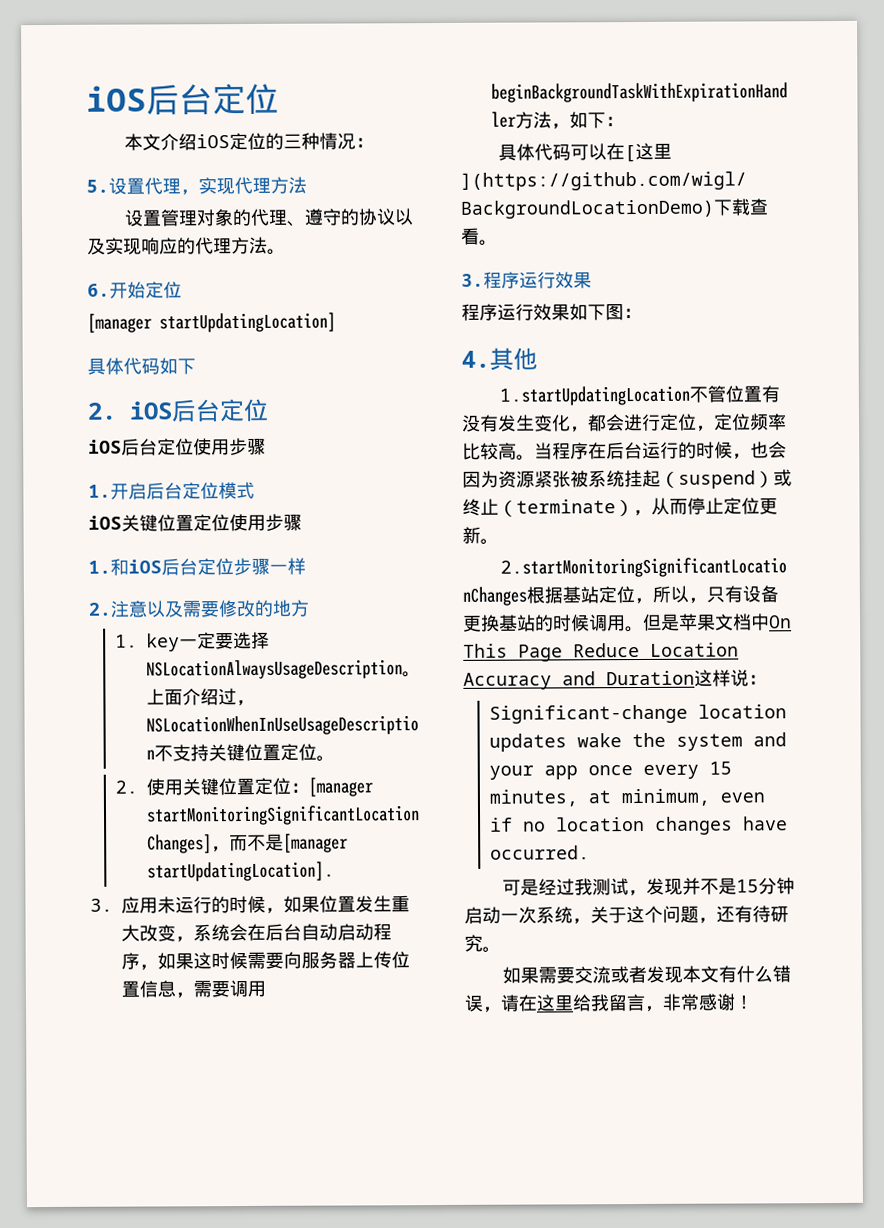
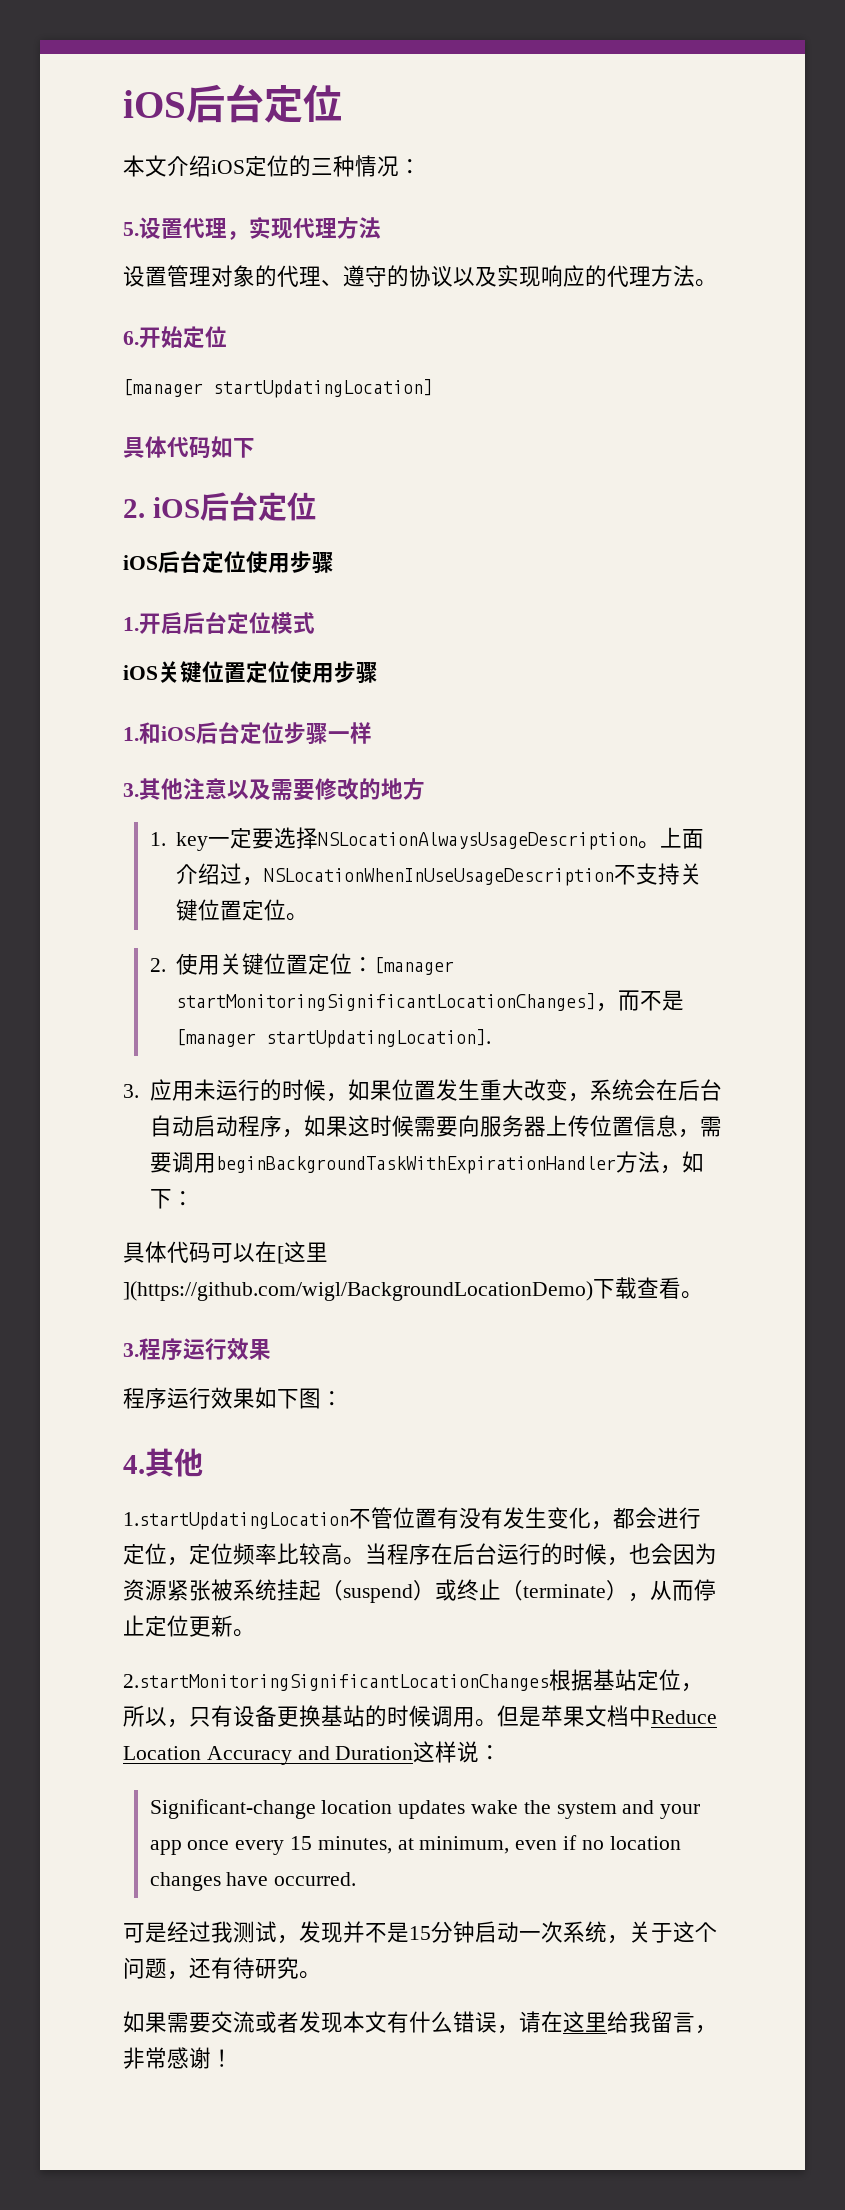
- 2.注意以及需要修改的地方
+ 3.其他注意以及需要修改的地方
- 但是苹果文档中On This Page Reduce Location Accuracy and Duration这样说：
+ 但是苹果文档中Reduce Location Accuracy and Duration这样说：

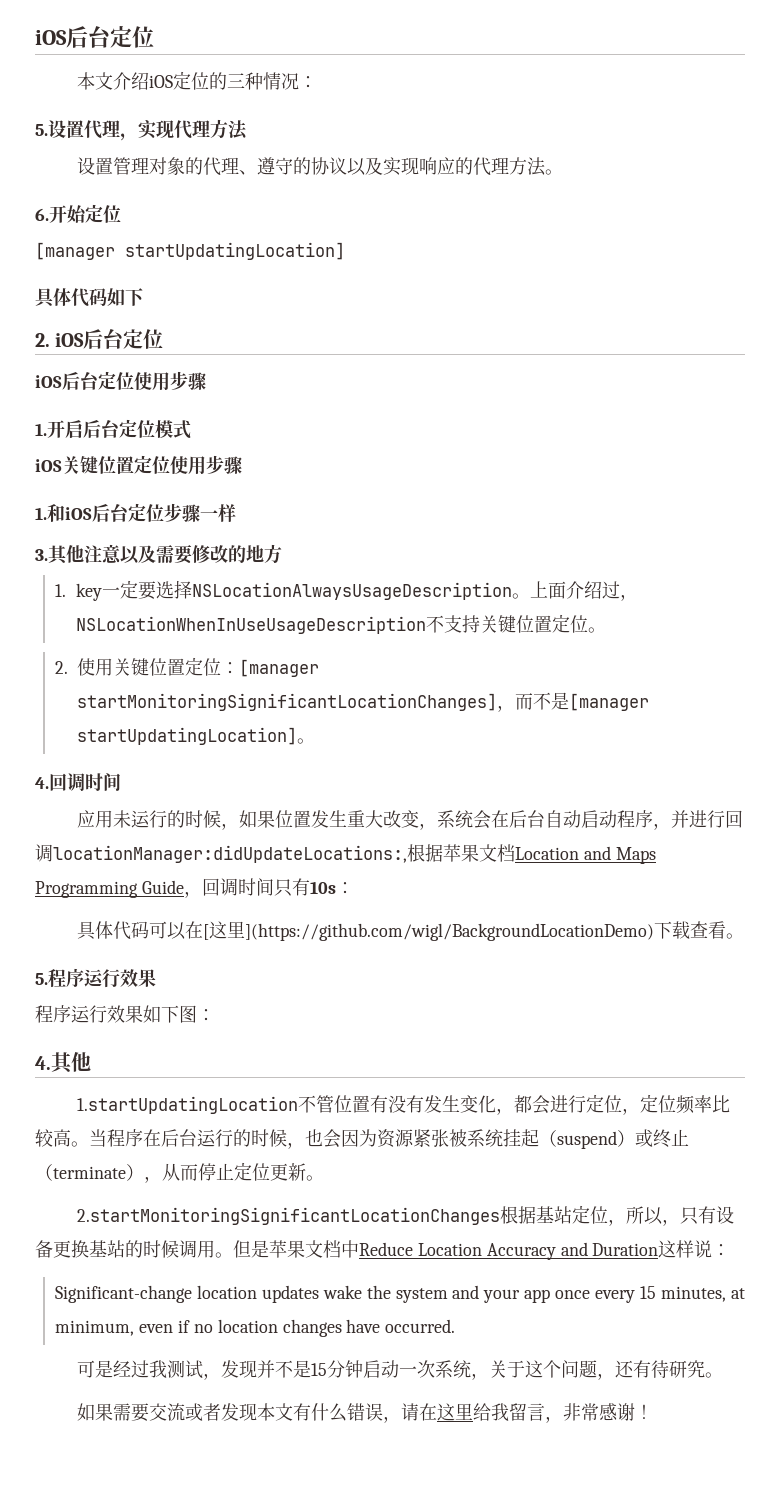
- 2.使用关键位置定位：[manager startMonitoringSignificantLocationChanges]，而不是[manager startUpdatingLocation].
- 3.应用未运行的时候，如果位置发生重大改变，系统会在后台自动启动程序，如果这时候需要向服务器上传位置信息，需要调用beginBackgroundTaskWithExpirationHandler方法，如下：
+ 2.使用关键位置定位：[manager startMonitoringSignificantLocationChanges]，而不是[manager startUpdatingLocation]。
+ 4.回调时间
+ 应用未运行的时候，如果位置发生重大改变，系统会在后台自动启动程序，并进行回调locationManager:didUpdateLocations:,根据苹果文档Location and Maps Programming Guide，回调时间只有10s：
- 3.程序运行效果
+ 5.程序运行效果

